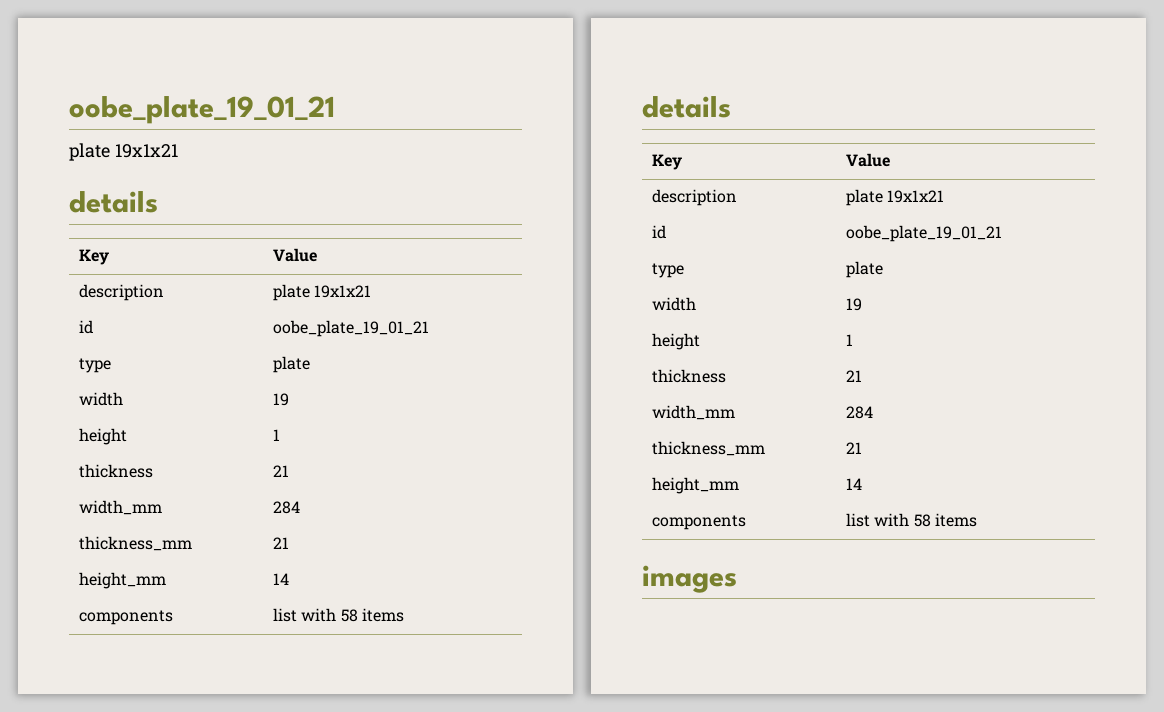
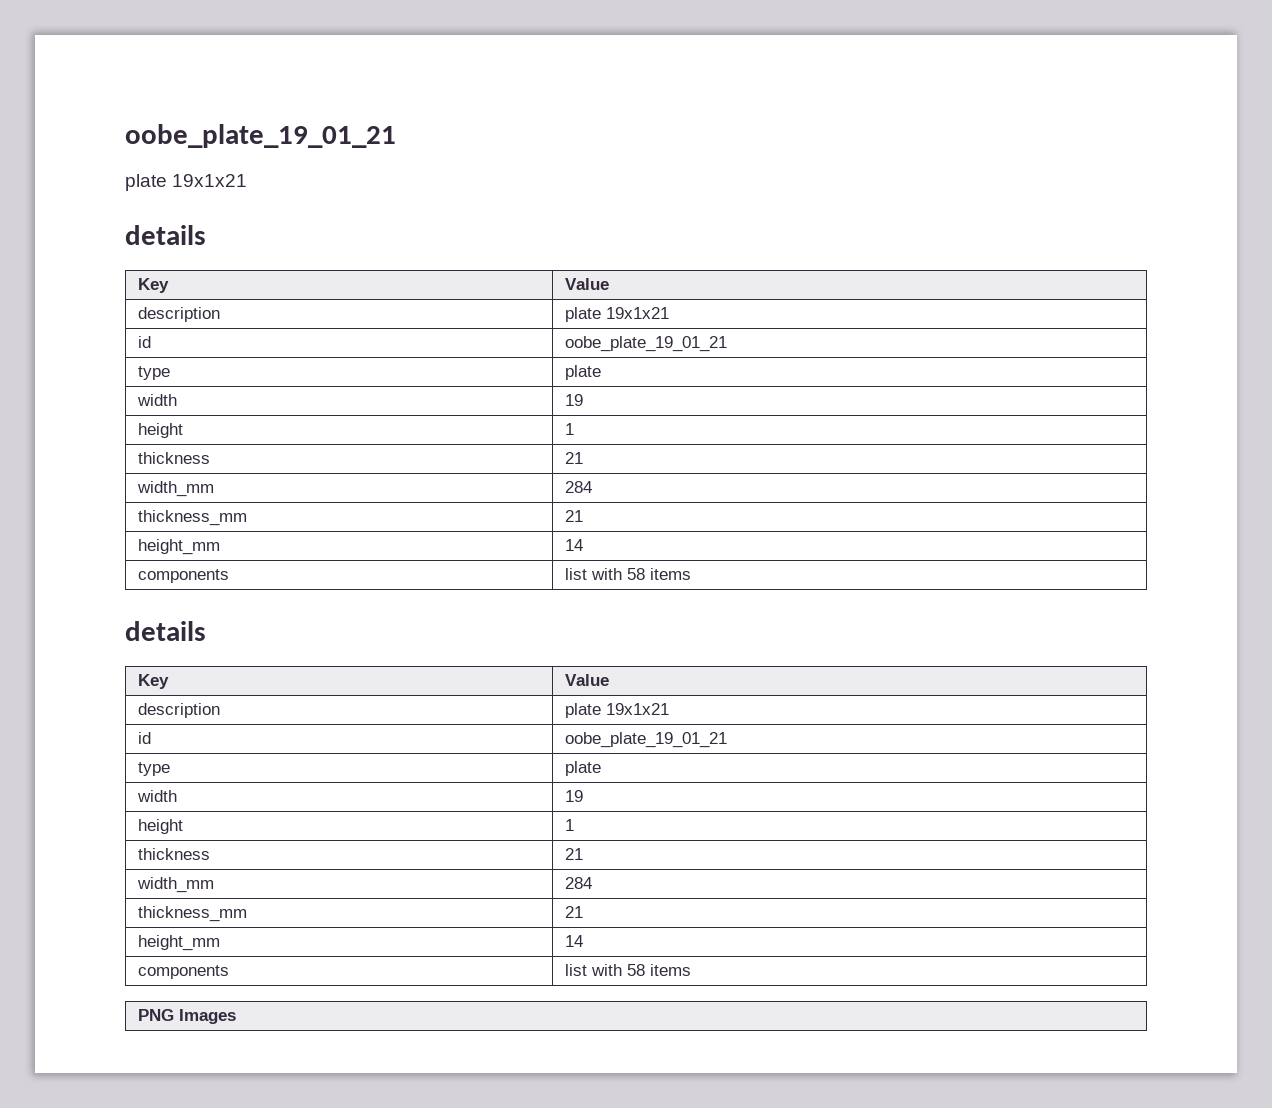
- images
+ PNG Images

